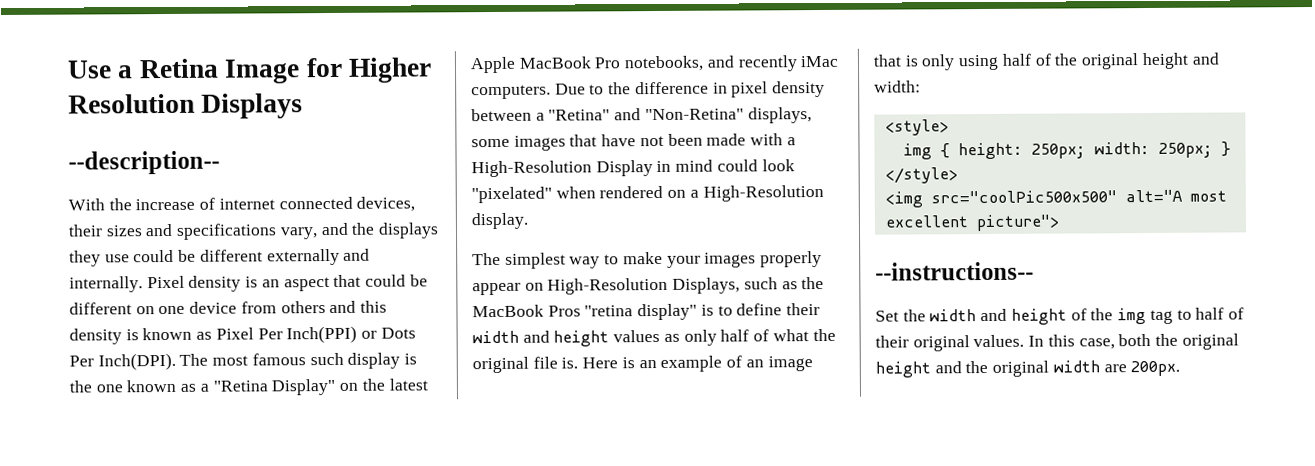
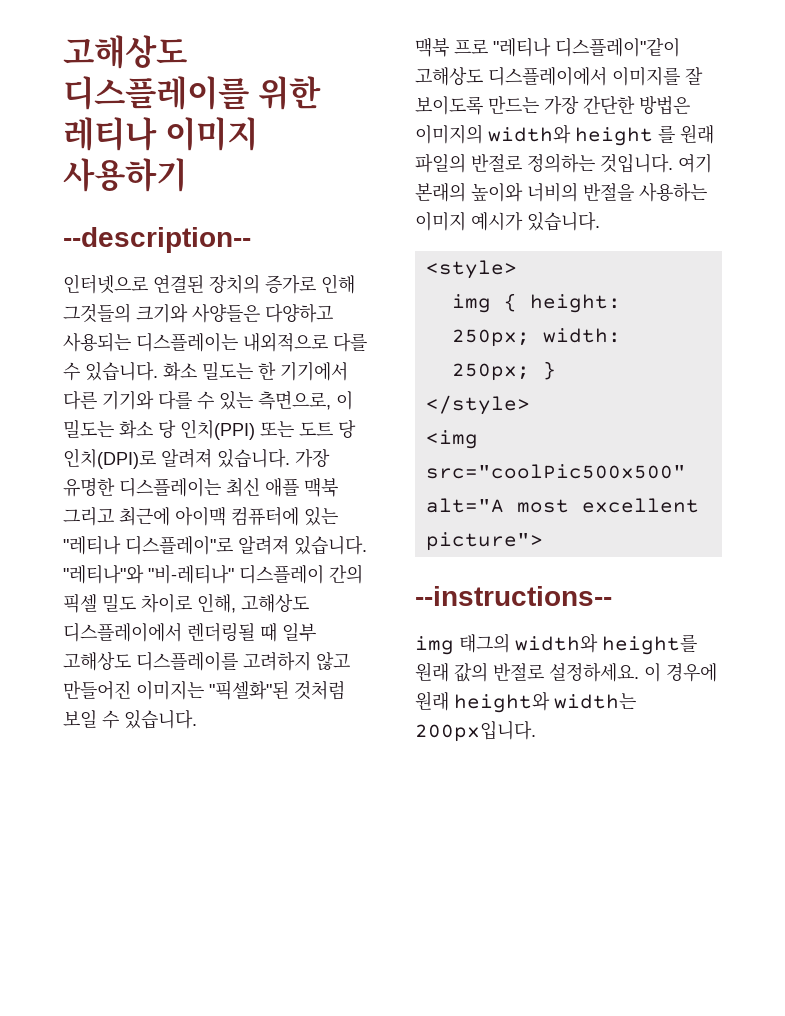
- Use a Retina Image for Higher Resolution Displays
+ 고해상도 디스플레이를 위한 레티나 이미지 사용하기
  --description--
- With the increase of internet connected devices, their sizes and specifications vary, and the displays they use could be different externally and internally. Pixel density is an aspect that could be different on one device from others and this density is known as Pixel Per Inch(PPI) or Dots Per Inch(DPI). The most famous such display is the one known as a "Retina Display" on the latest Apple MacBook Pro notebooks, and recently iMac computers. Due to the difference in pixel density between a "Retina" and "Non-Retina" displays, some images that have not been made with a High-Resolution Display in mind could look "pixelated" when rendered on a High-Resolution display.
- The simplest way to make your images properly appear on High-Resolution Displays, such as the MacBook Pros "retina display" is to define their width and height values as only half of what the original file is. Here is an example of an image that is only using half of the original height and width:
+ 인터넷으로 연결된 장치의 증가로 인해 그것들의 크기와 사양들은 다양하고 사용되는 디스플레이는 내외적으로 다를 수 있습니다. 화소 밀도는 한 기기에서 다른 기기와 다를 수 있는 측면으로, 이 밀도는 화소 당 인치(PPI) 또는 도트 당 인치(DPI)로 알려져 있습니다. 가장 유명한 디스플레이는 최신 애플 맥북 그리고 최근에 아이맥 컴퓨터에 있는 "레티나 디스플레이"로 알려져 있습니다. "레티나"와 "비-레티나" 디스플레이 간의 픽셀 밀도 차이로 인해, 고해상도 디스플레이에서 렌더링될 때 일부 고해상도 디스플레이를 고려하지 않고 만들어진 이미지는 "픽셀화"된 것처럼 보일 수 있습니다.
+ 맥북 프로 "레티나 디스플레이"같이 고해상도 디스플레이에서 이미지를 잘 보이도록 만드는 가장 간단한 방법은 이미지의 width와 height 를 원래 파일의 반절로 정의하는 것입니다. 여기 본래의 높이와 너비의 반절을 사용하는 이미지 예시가 있습니다.
- Set the width and height of the img tag to half of their original values. In this case, both the original height and the original width are 200px.
+ img 태그의 width와 height를 원래 값의 반절로 설정하세요. 이 경우에 원래 height와 width는 200px입니다.

